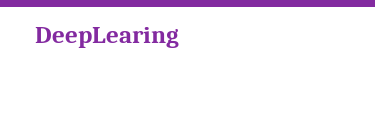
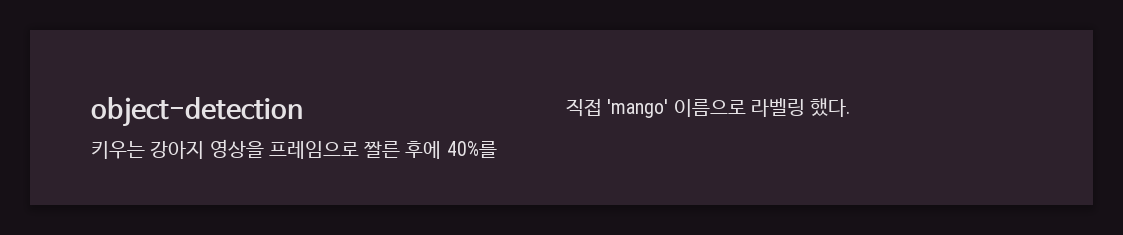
- DeepLearing
+ object-detection
+ 키우는 강아지 영상을 프레임으로 짤른 후에 40%를 직접 'mango' 이름으로 라벨링 했다.

